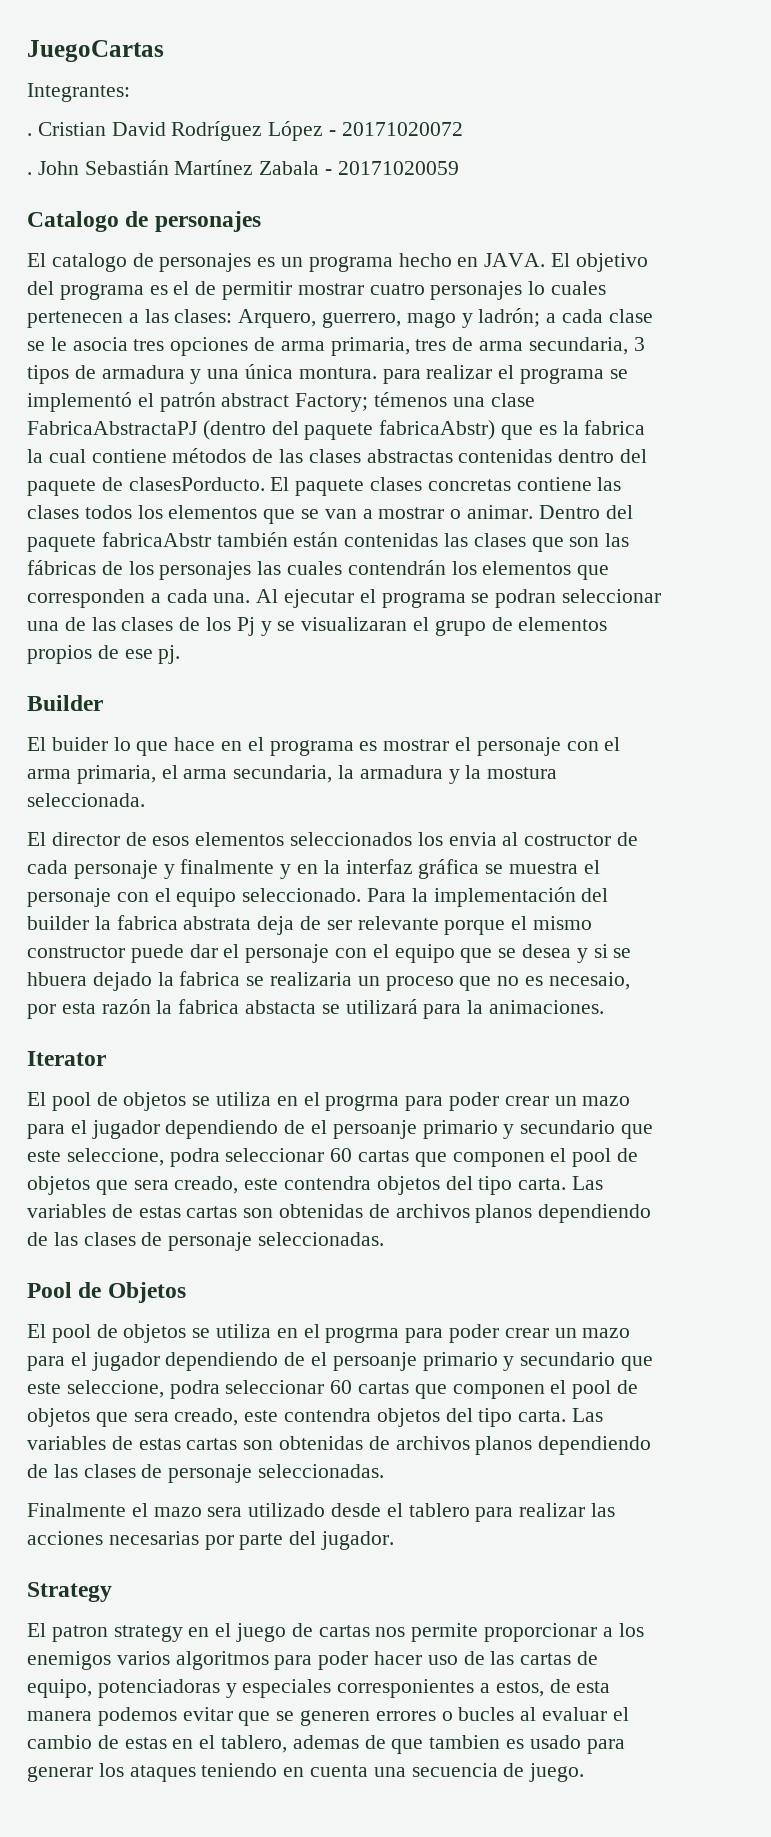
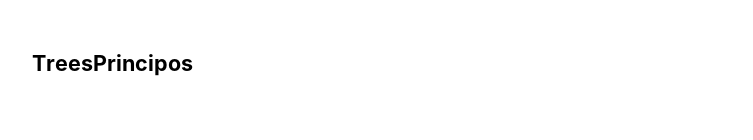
- JuegoCartas
- Integrantes:
- . Cristian David Rodríguez López - 20171020072
- . John Sebastián Martínez Zabala - 20171020059
- Catalogo de personajes
- El catalogo de personajes es un programa hecho en JAVA. El objetivo del programa es el de permitir mostrar cuatro personajes lo cuales pertenecen a las clases: Arquero, guerrero, mago y ladrón; a cada clase se le asocia tres opciones de arma primaria, tres de arma secundaria, 3 tipos de armadura y una única montura. para realizar el programa se implementó el patrón abstract Factory; témenos una clase FabricaAbstractaPJ (dentro del paquete fabricaAbstr) que es la fabrica la cual contiene métodos de las clases abstractas contenidas dentro del paquete de clasesPorducto. El paquete clases concretas contiene las clases todos los elementos que se van a mostrar o animar. Dentro del paquete fabricaAbstr también están contenidas las clases que son las fábricas de los personajes las cuales contendrán los elementos que corresponden a cada una. Al ejecutar el programa se podran seleccionar una de las clases de los Pj y se visualizaran el grupo de elementos propios de ese pj.
- Builder
- El buider lo que hace en el programa es mostrar el personaje con el arma primaria, el arma secundaria, la armadura y la mostura seleccionada.
- El director de esos elementos seleccionados los envia al costructor de cada personaje y finalmente y en la interfaz gráfica se muestra el personaje con el equipo seleccionado. Para la implementación del builder la fabrica abstrata deja de ser relevante porque el mismo constructor puede dar el personaje con el equipo que se desea y si se hbuera dejado la fabrica se realizaria un proceso que no es necesaio, por esta razón la fabrica abstacta se utilizará para la animaciones.
- Iterator
- El pool de objetos se utiliza en el progrma para poder crear un mazo para el jugador dependiendo de el persoanje primario y secundario que este seleccione, podra seleccionar 60 cartas que componen el pool de objetos que sera creado, este contendra objetos del tipo carta. Las variables de estas cartas son obtenidas de archivos planos dependiendo de las clases de personaje seleccionadas.
- Pool de Objetos
- El pool de objetos se utiliza en el progrma para poder crear un mazo para el jugador dependiendo de el persoanje primario y secundario que este seleccione, podra seleccionar 60 cartas que componen el pool de objetos que sera creado, este contendra objetos del tipo carta. Las variables de estas cartas son obtenidas de archivos planos dependiendo de las clases de personaje seleccionadas.
- Finalmente el mazo sera utilizado desde el tablero para realizar las acciones necesarias por parte del jugador.
- Strategy
- El patron strategy en el juego de cartas nos permite proporcionar a los enemigos varios algoritmos para poder hacer uso de las cartas de equipo, potenciadoras y especiales corresponientes a estos, de esta manera podemos evitar que se generen errores o bucles al evaluar el cambio de estas en el tablero, ademas de que tambien es usado para generar los ataques teniendo en cuenta una secuencia de juego.
+ TreesPrincipos

